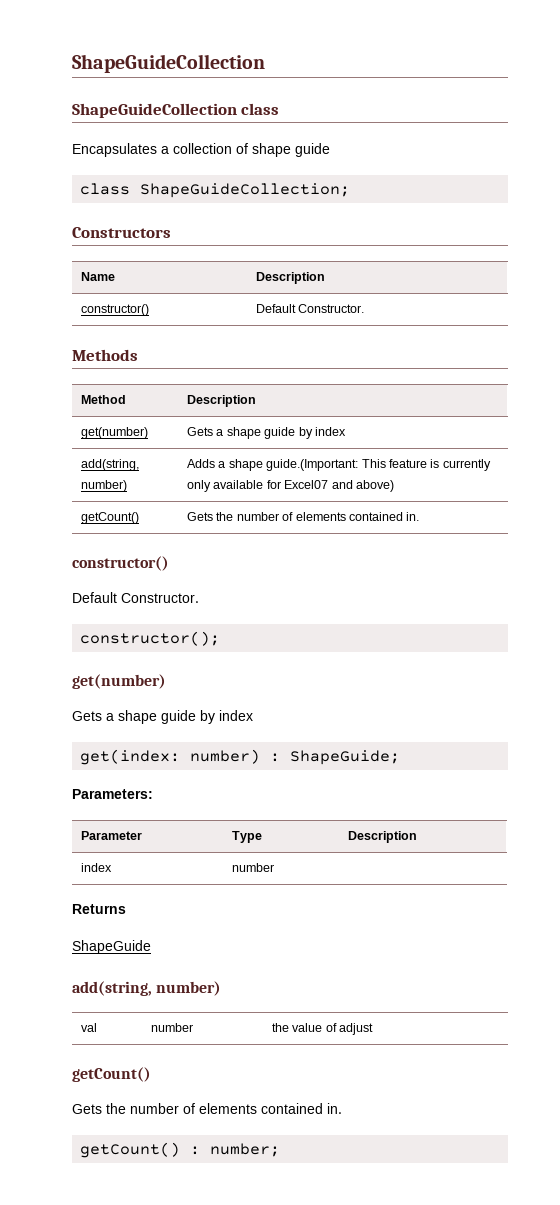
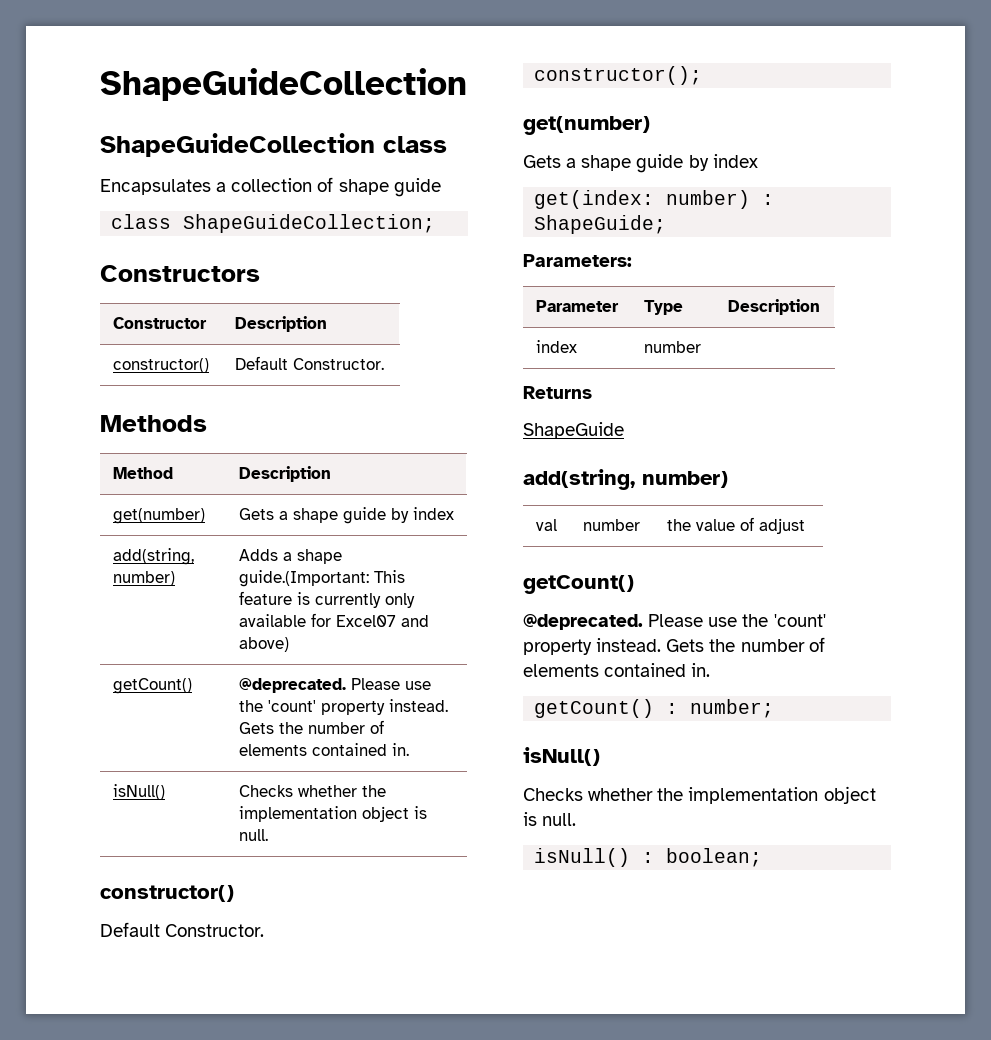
- Name | Description
+ Constructor | Description
- getCount() | Gets the number of elements contained in.
+ getCount() | @deprecated. Please use the 'count' property instead. Gets the number of elements contained in.
+ isNull() | Checks whether the implementation object is null.
  val | number | the value of adjust
  getCount()
- Gets the number of elements contained in.
+ @deprecated. Please use the 'count' property instead. Gets the number of elements contained in.
  getCount() : number;
+ isNull()
+ Checks whether the implementation object is null.
+ isNull() : boolean;

